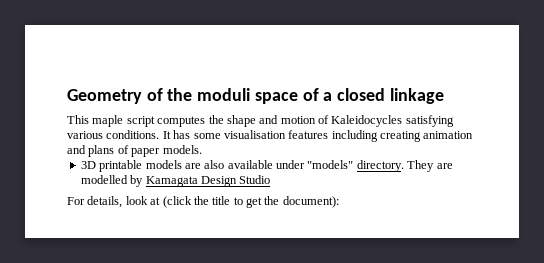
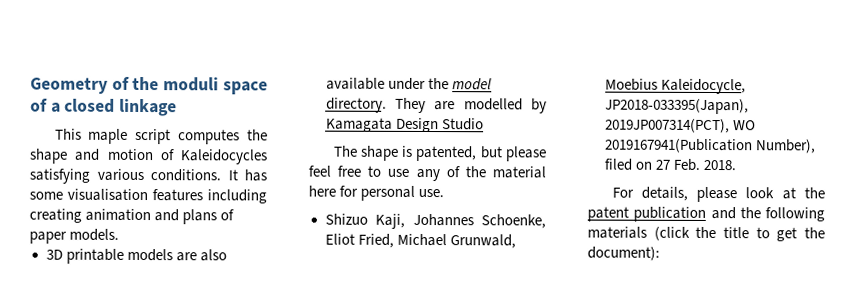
- 3D printable models are also available under "models" directory.
+ 3D printable models are also available under the model directory.
+ The shape is patented, but please feel free to use any of the material here for personal use.
+ Shizuo Kaji, Johannes Schoenke, Eliot Fried, Michael Grunwald, Moebius Kaleidocycle, JP2018-033395(Japan), 2019JP007314(PCT), WO 2019167941(Publication Number), filed on 27 Feb. 2018.
- For details, look at (click the title to get the document):
+ For details, please look at the patent publication and the following materials (click the title to get the document):

